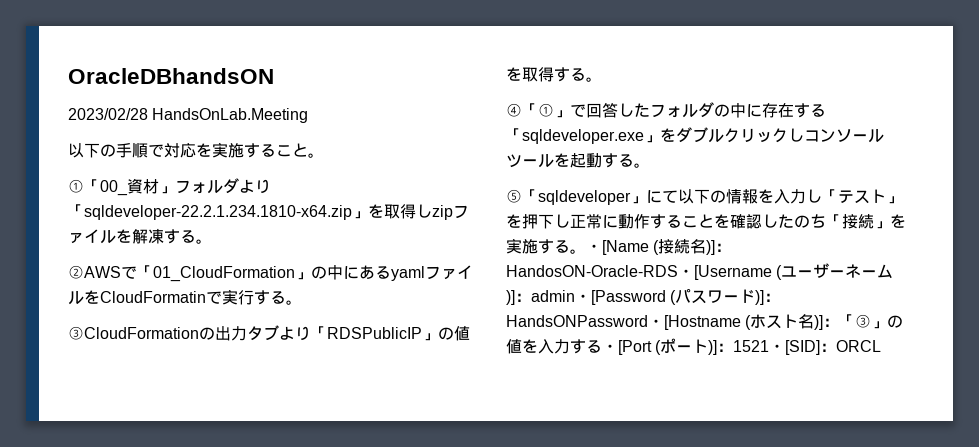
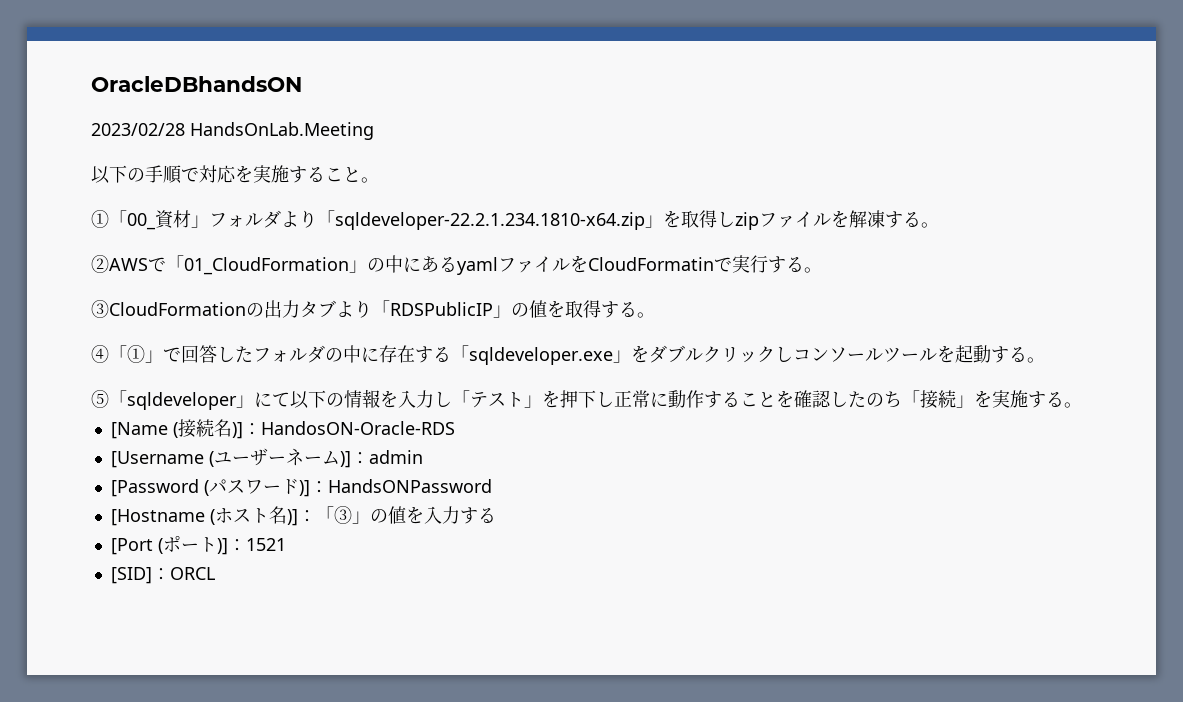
- ⑤「sqldeveloper」にて以下の情報を入力し「テスト」を押下し正常に動作することを確認したのち「接続」を実施する。・[Name (接続名)]：
+ ⑤「sqldeveloper」にて以下の情報を入力し「テスト」を押下し正常に動作することを確認したのち「接続」を実施する。
+ [Name (接続名)]：
- HandosON-Oracle-RDS・[Username (ユーザーネーム)]：
+ HandosON-Oracle-RDS
+ [Username (ユーザーネーム)]：
- admin・[Password (パスワード)]：
+ admin
+ [Password (パスワード)]：
- HandsONPassword・[Hostname (ホスト名)]：
+ HandsONPassword
+ [Hostname (ホスト名)]：
- 「③」の値を入力する・[Port (ポート)]：
+ 「③」の値を入力する
+ [Port (ポート)]：
- 1521・[SID]：
+ 1521
+ [SID]：

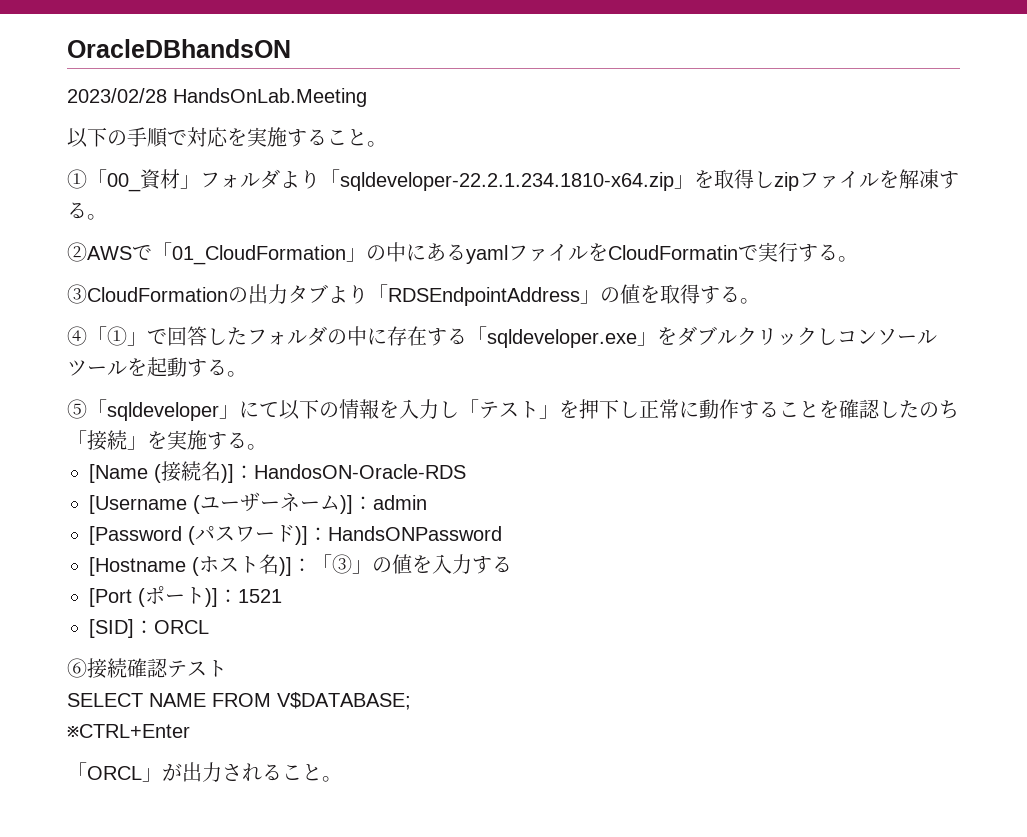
- ③CloudFormationの出力タブより「RDSPublicIP」の値を取得する。
+ ③CloudFormationの出力タブより「RDSEndpointAddress」の値を取得する。
+ ⑥接続確認テスト
+ SELECT NAME FROM V$DATABASE;
+ ※CTRL+Enter
+ 「ORCL」が出力されること。

